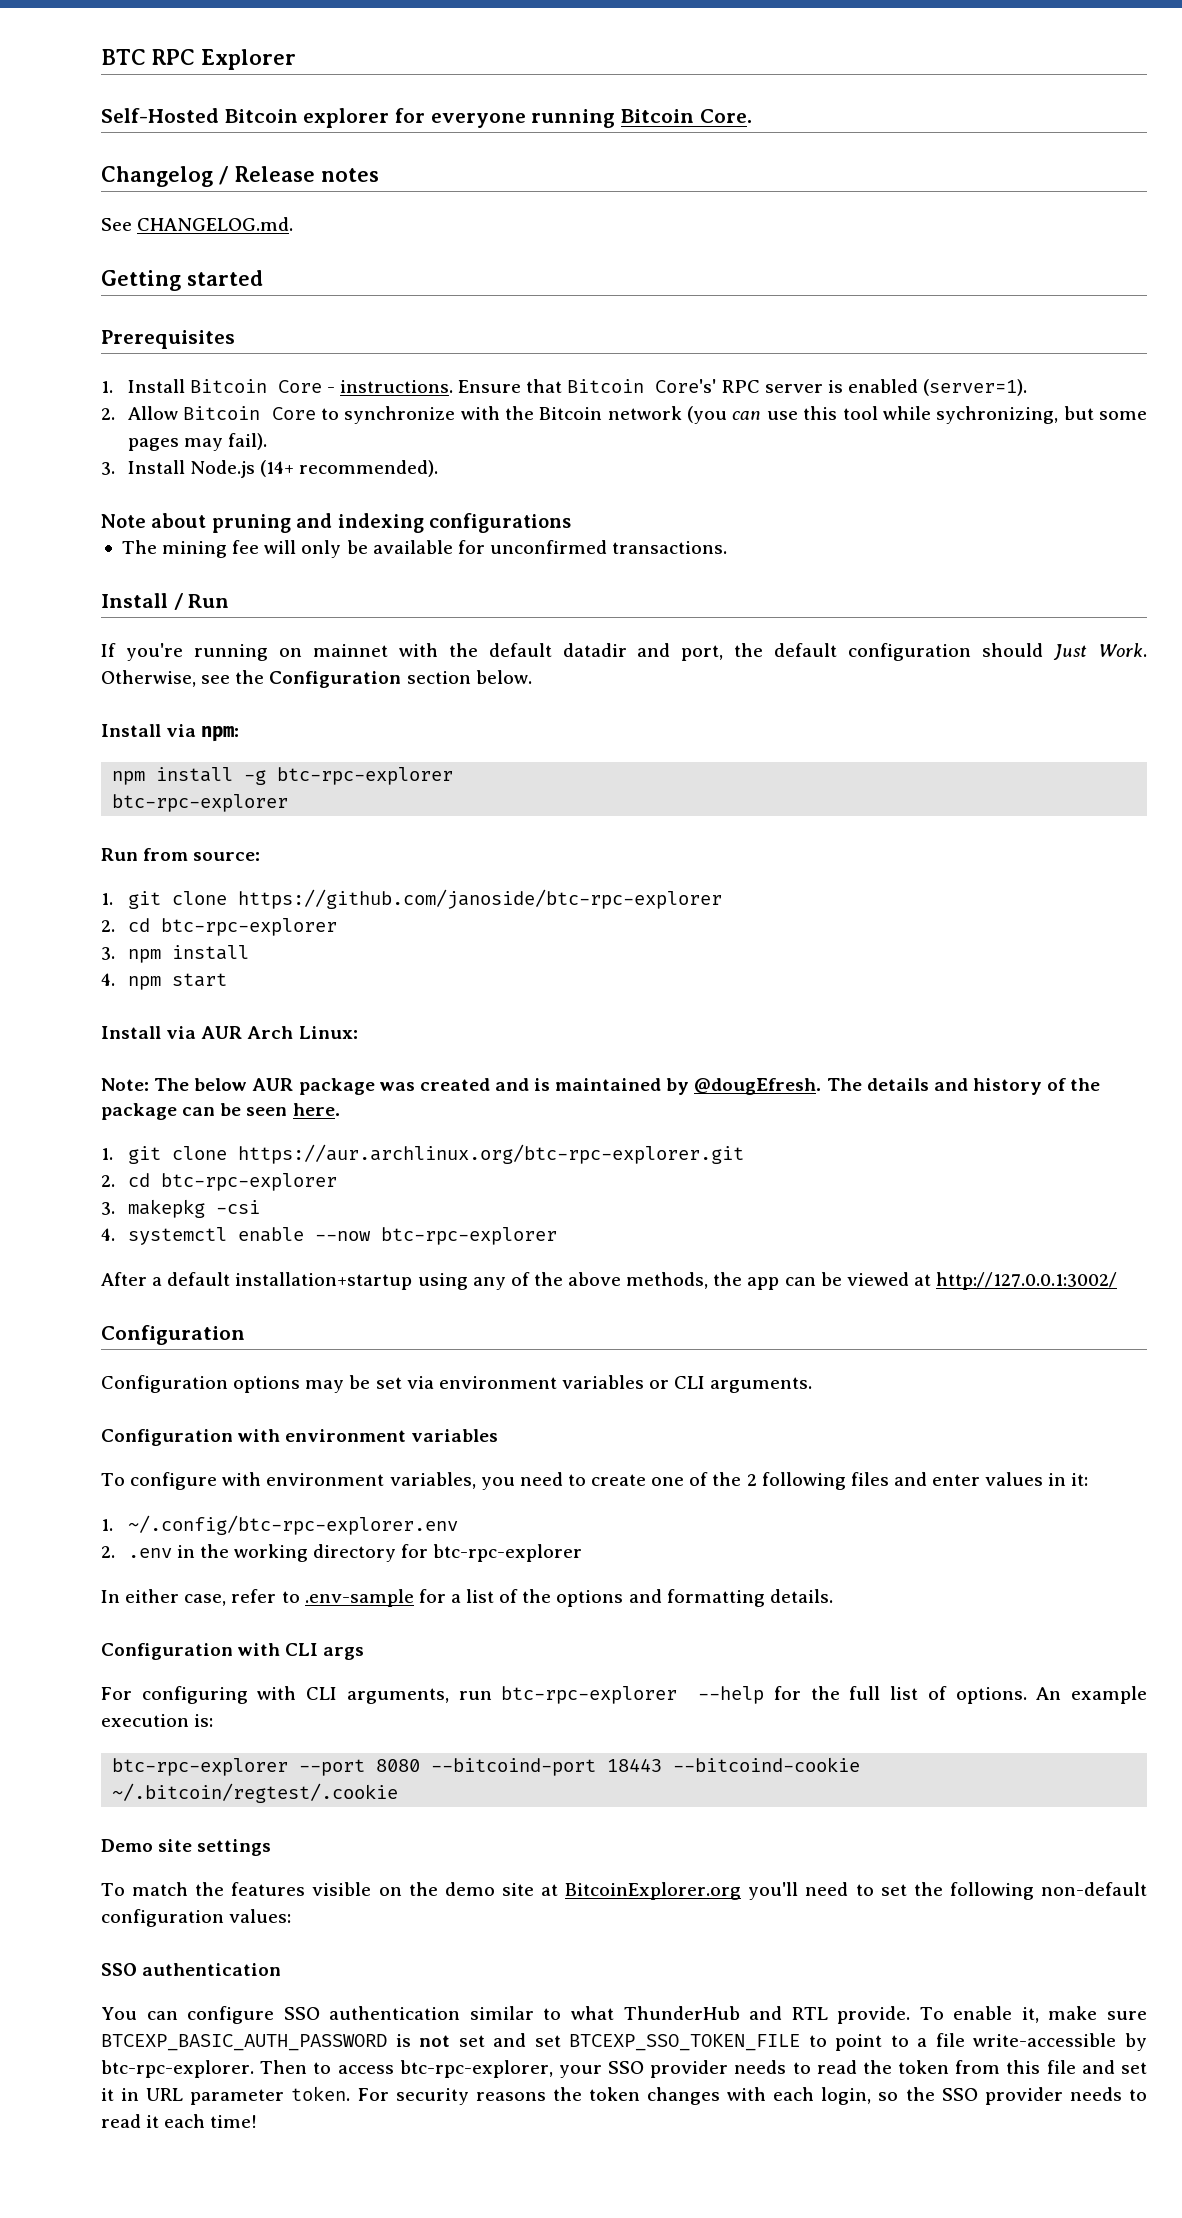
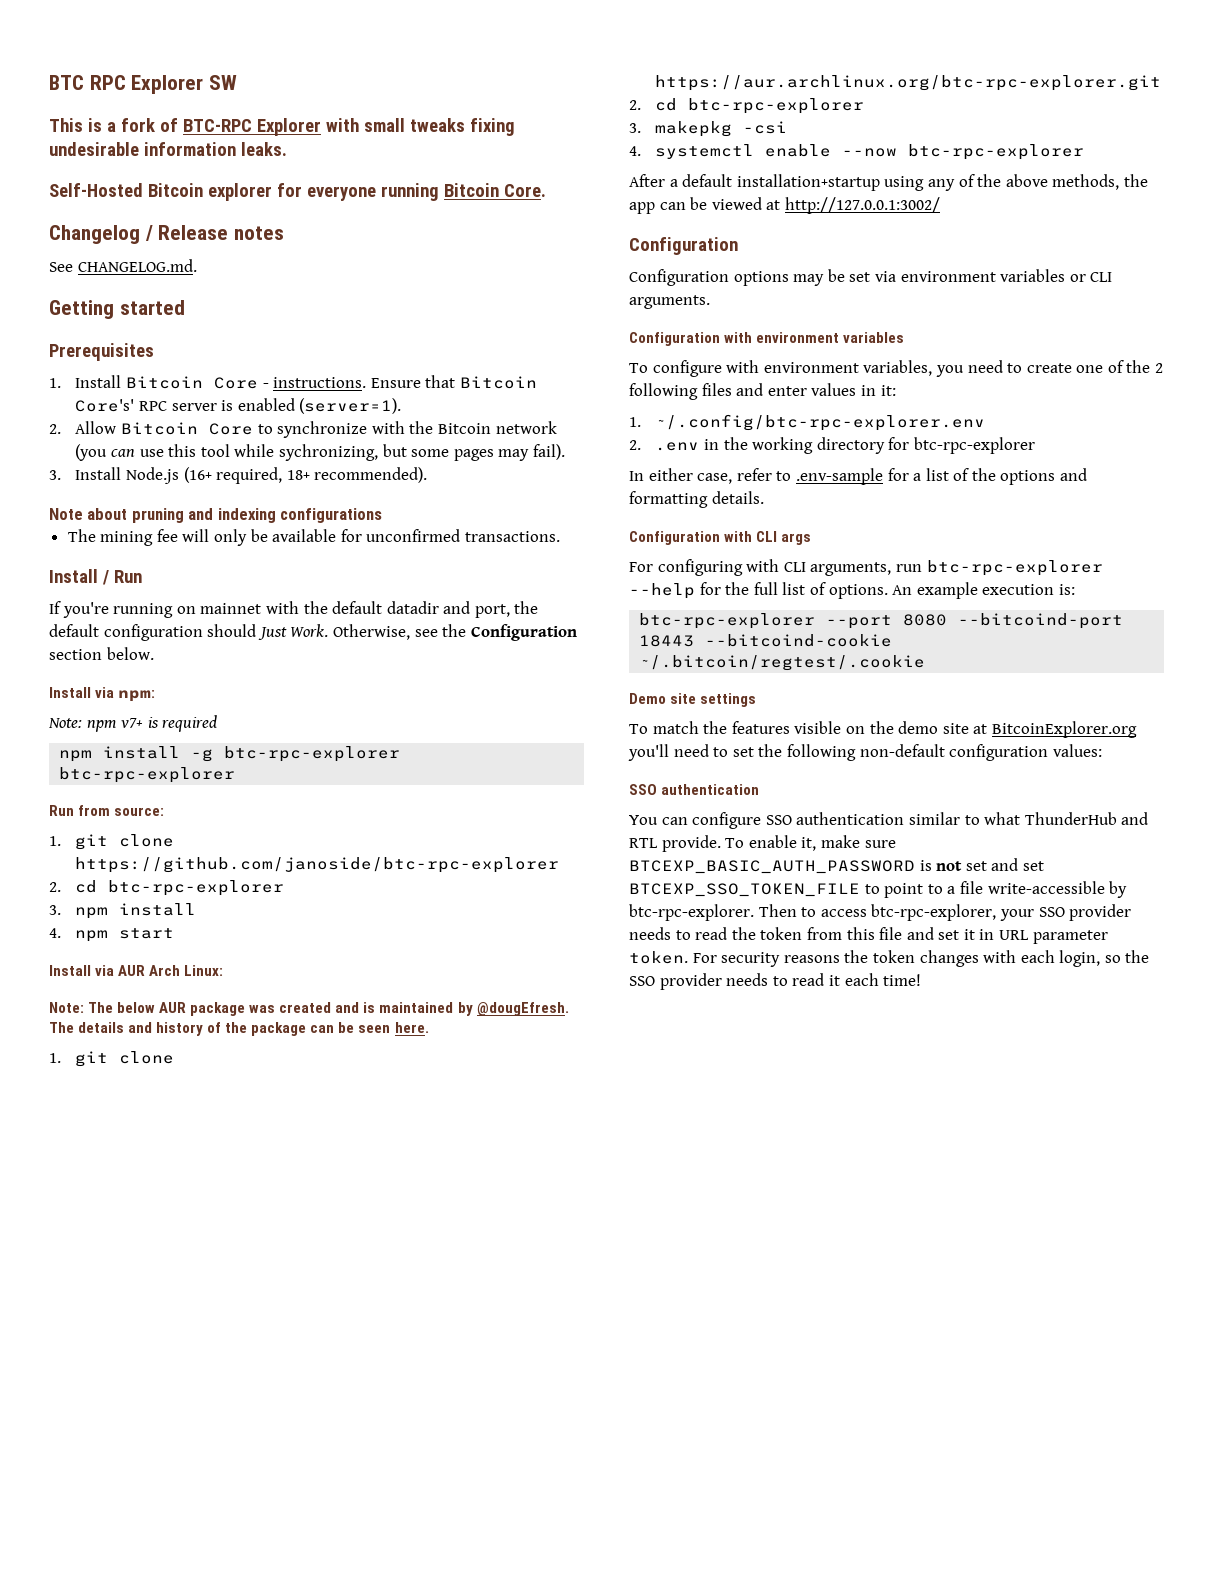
- BTC RPC Explorer
+ BTC RPC Explorer SW
+ This is a fork of BTC-RPC Explorer with small tweaks fixing undesirable information leaks.
- 3. Install Node.js (14+ recommended).
+ 3. Install Node.js (16+ required, 18+ recommended).
+ Note: npm v7+ is required

